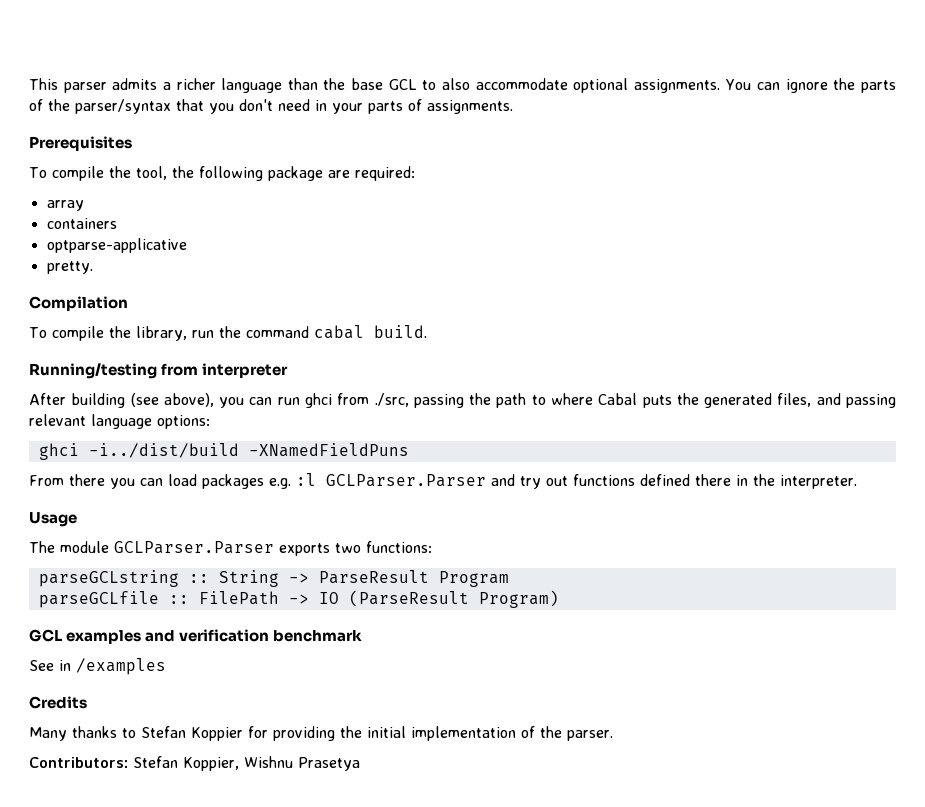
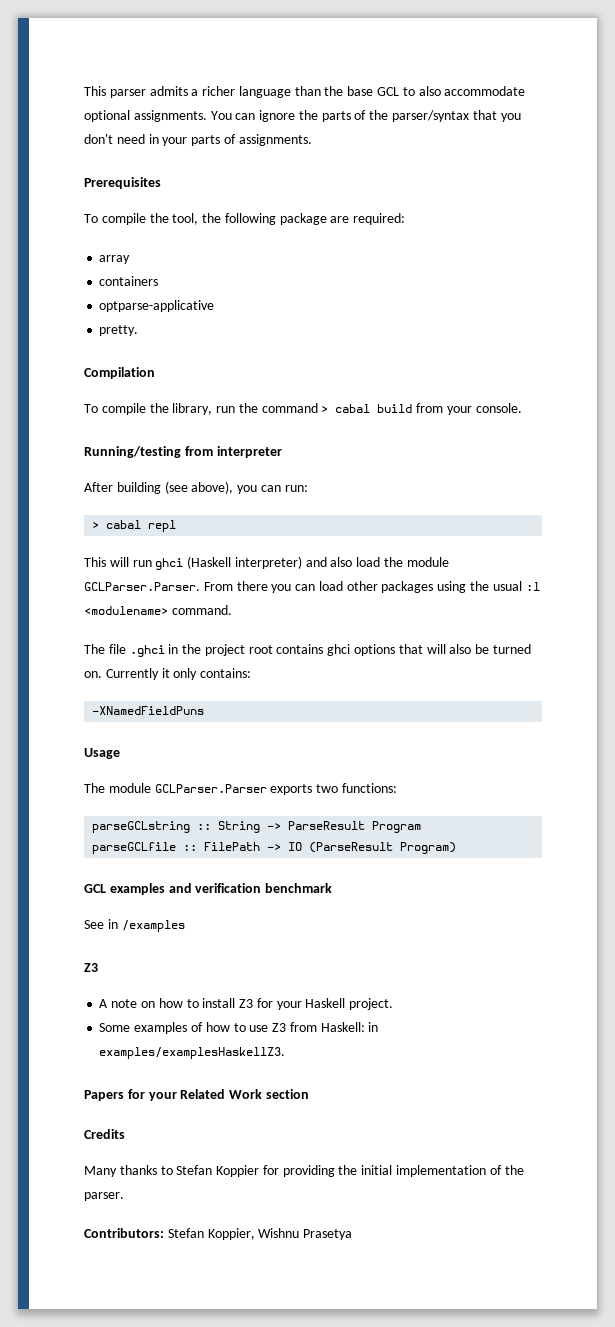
- To compile the library, run the command cabal build.
+ To compile the library, run the command > cabal build from your console.
- After building (see above), you can run ghci from ./src, passing the path to where Cabal puts the generated files, and passing relevant language options:
- ghci -i../dist/build -XNamedFieldPuns
- From there you can load packages e.g. :l GCLParser.Parser and try out functions defined there in the interpreter.
+ After building (see above), you can run:
+ > cabal repl
+ This will run ghci (Haskell interpreter) and also load the module GCLParser.Parser. From there you can load other packages using the usual :l <modulename> command.
+ The file .ghci in the project root contains ghci options that will also be turned on. Currently it only contains:
+ -XNamedFieldPuns
  See in /examples
+ Z3
+ A note on how to install Z3 for your Haskell project.
+ Some examples of how to use Z3 from Haskell: in examples/examplesHaskellZ3.
+ Papers for your Related Work section

